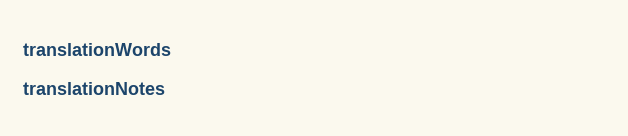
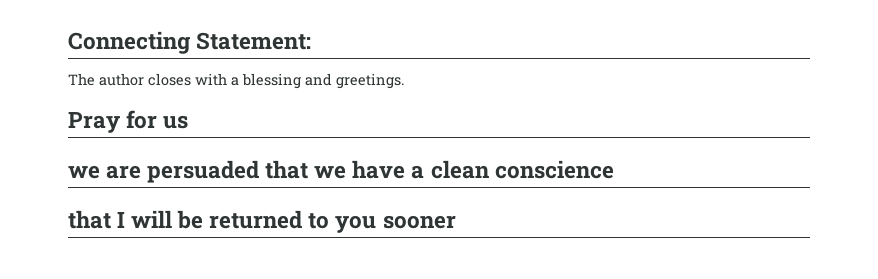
- translationWords
- translationNotes
+ Connecting Statement:
+ The author closes with a blessing and greetings.
+ Pray for us
+ we are persuaded that we have a clean conscience
+ that I will be returned to you sooner

